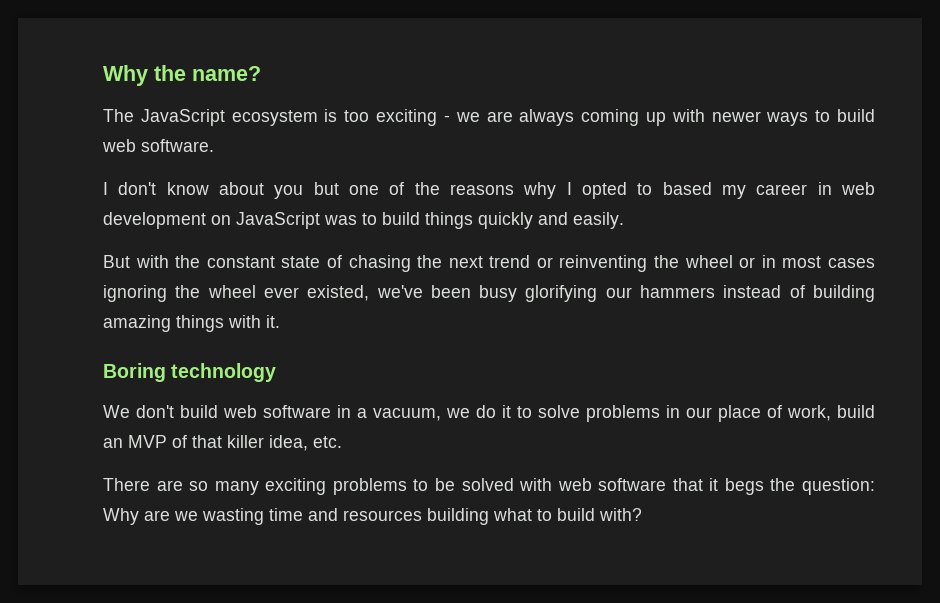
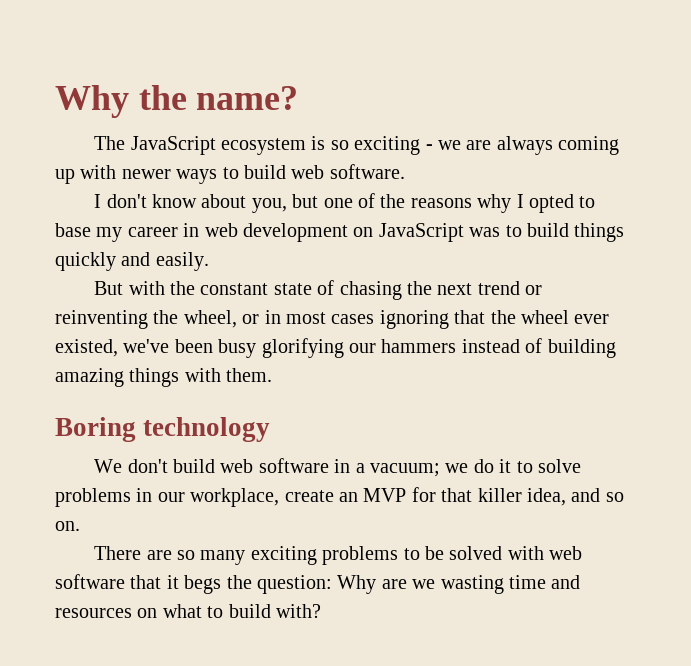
- The JavaScript ecosystem is too exciting - we are always coming up with newer ways to build web software.
+ The JavaScript ecosystem is so exciting - we are always coming up with newer ways to build web software.
- I don't know about you but one of the reasons why I opted to based my career in web development on JavaScript was to build things quickly and easily.
+ I don't know about you, but one of the reasons why I opted to base my career in web development on JavaScript was to build things quickly and easily.
- But with the constant state of chasing the next trend or reinventing the wheel or in most cases ignoring the wheel ever existed, we've been busy glorifying our hammers instead of building amazing things with it.
+ But with the constant state of chasing the next trend or reinventing the wheel, or in most cases ignoring that the wheel ever existed, we've been busy glorifying our hammers instead of building amazing things with them.
- We don't build web software in a vacuum, we do it to solve problems in our place of work, build an MVP of that killer idea, etc.
+ We don't build web software in a vacuum; we do it to solve problems in our workplace, create an MVP for that killer idea, and so on.
- There are so many exciting problems to be solved with web software that it begs the question: Why are we wasting time and resources building what to build with?
+ There are so many exciting problems to be solved with web software that it begs the question: Why are we wasting time and resources on what to build with?

